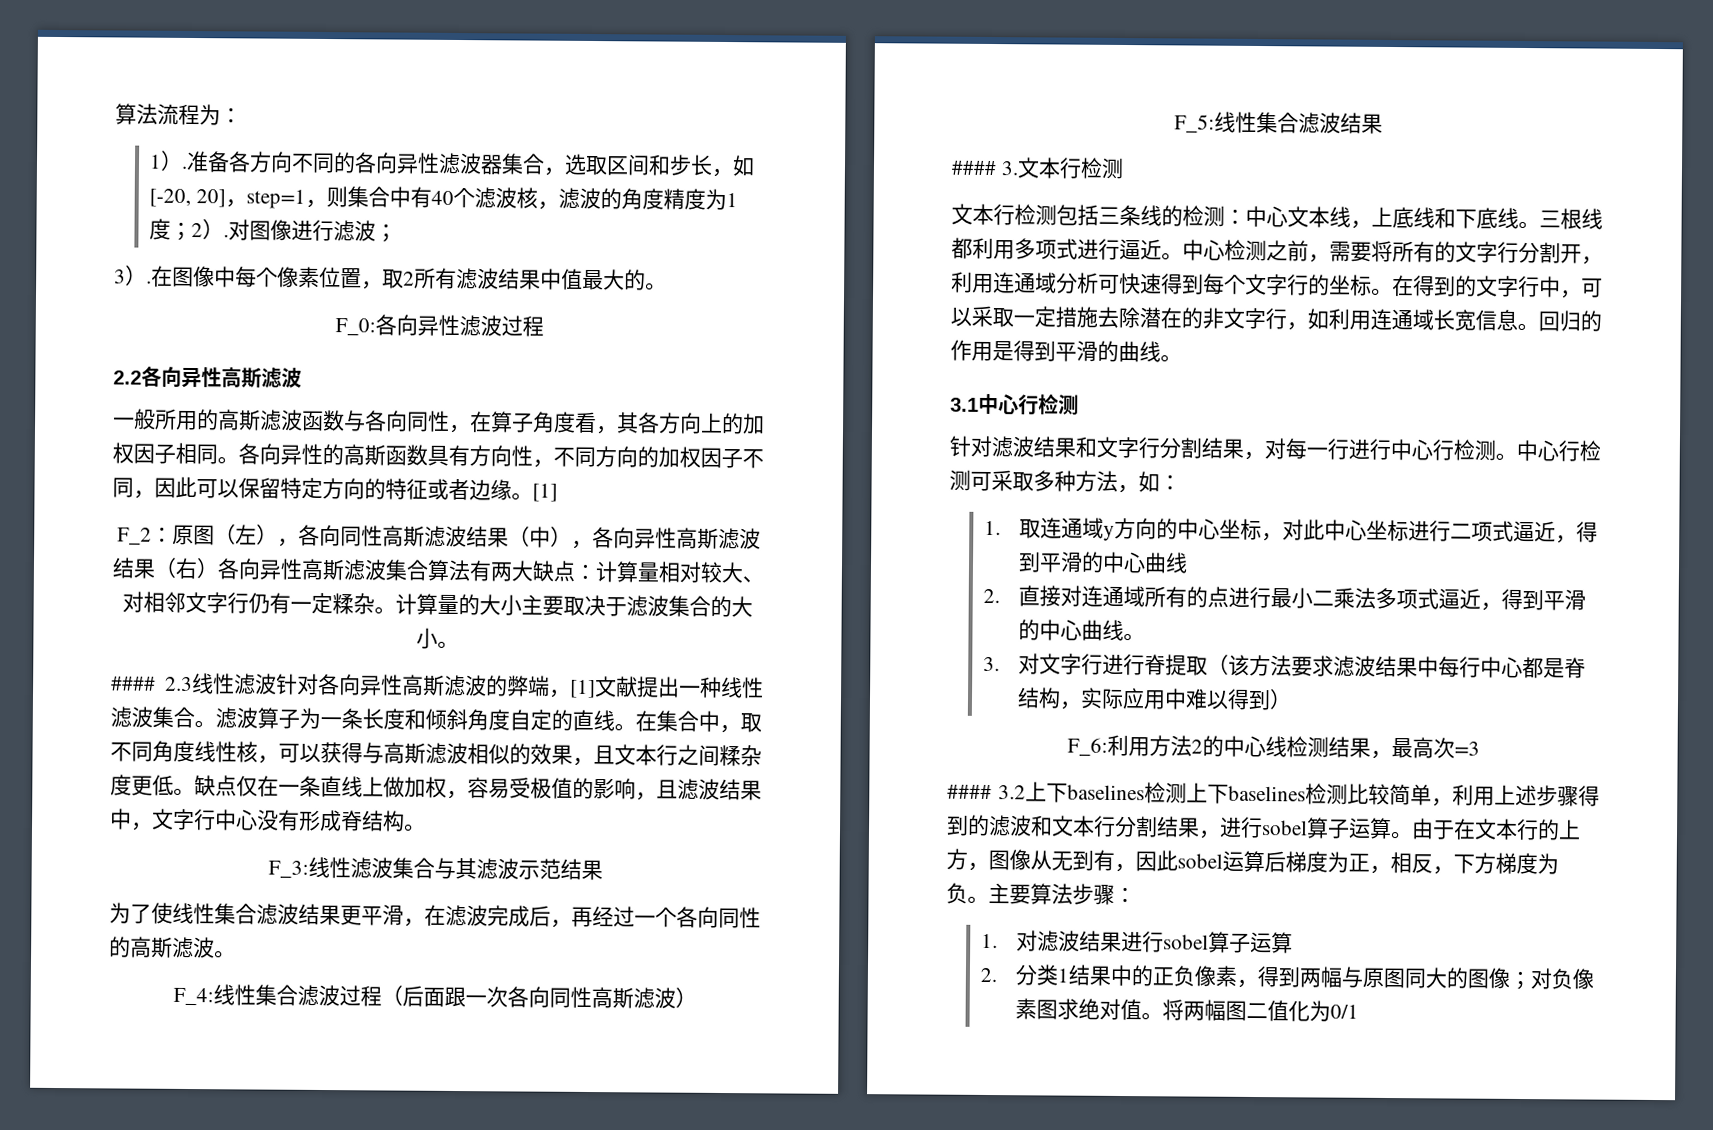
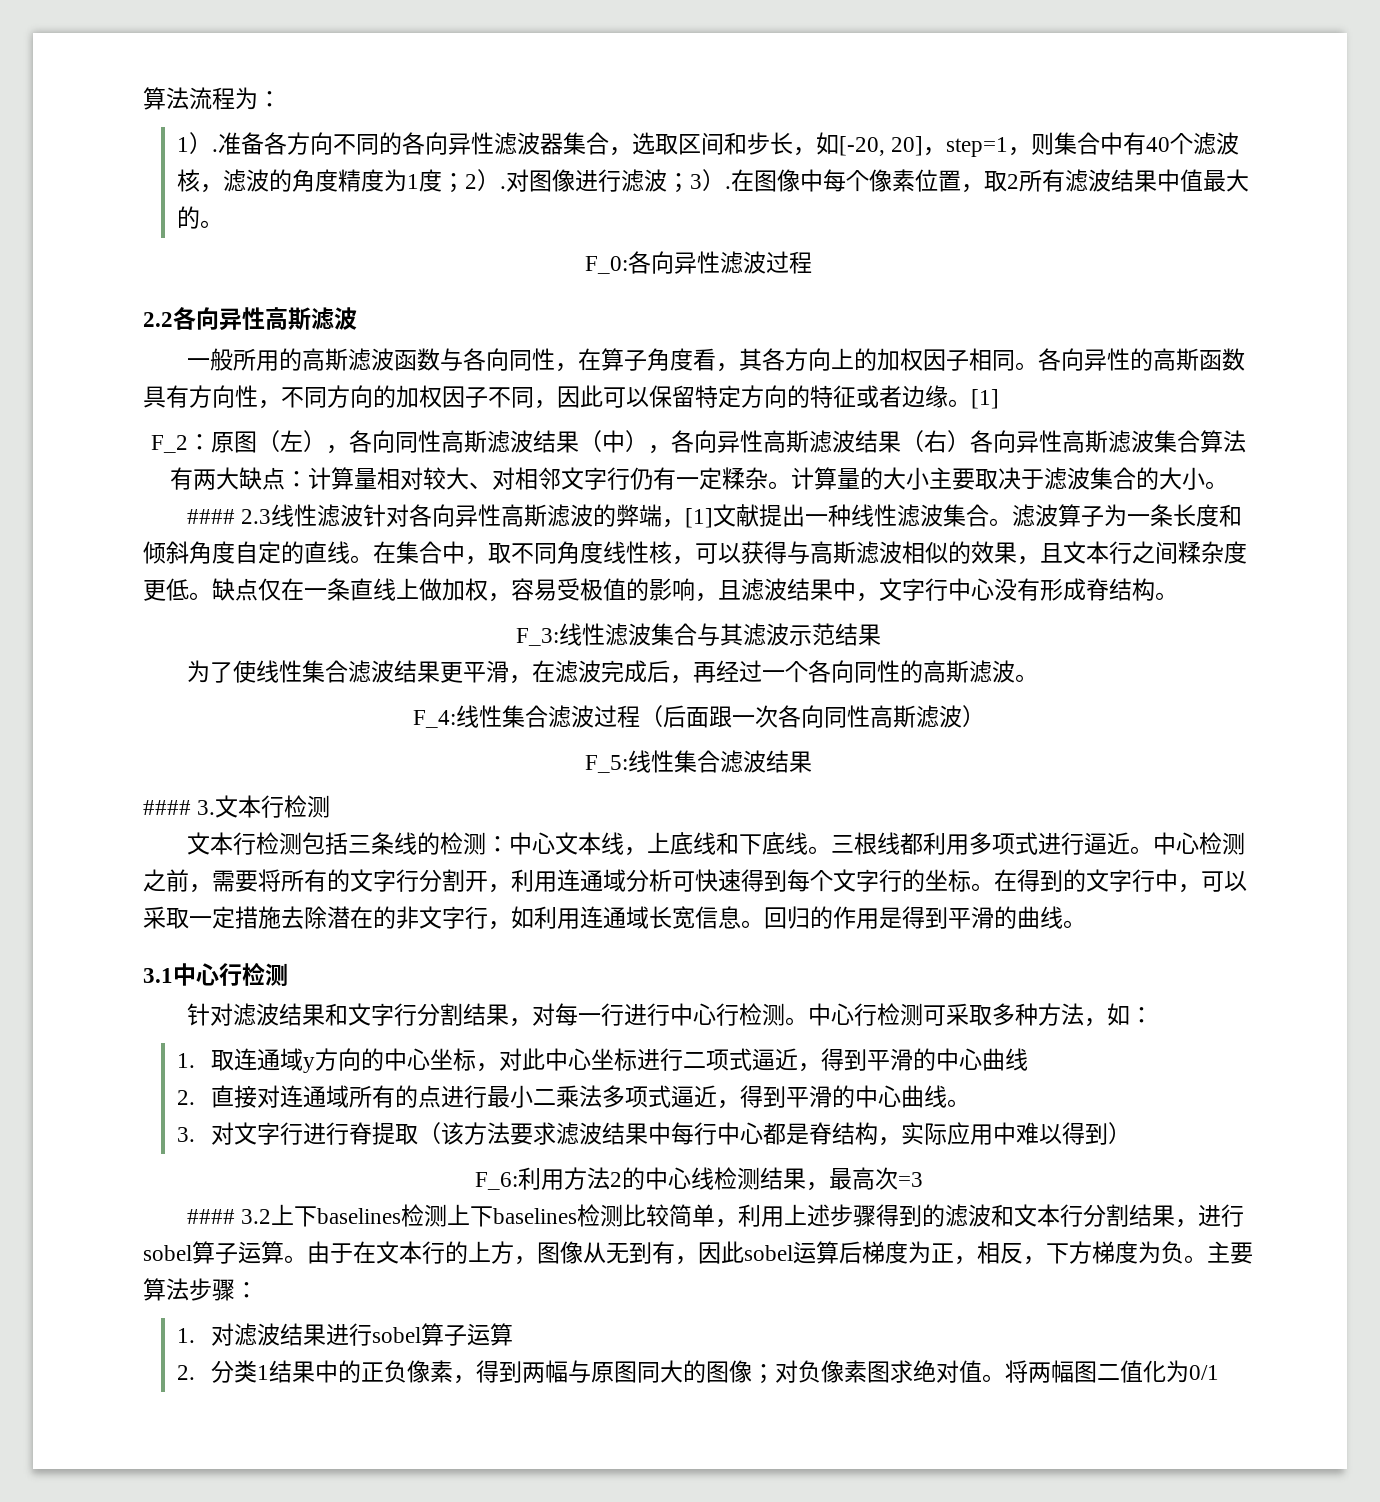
- 对图像进行滤波；
- 3）.
+ 对图像进行滤波；3）.

